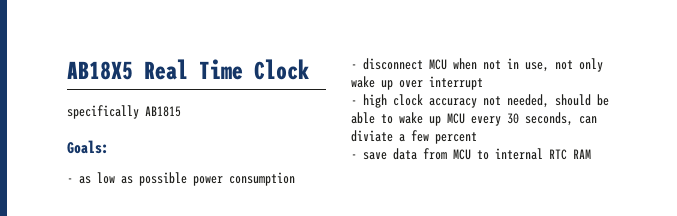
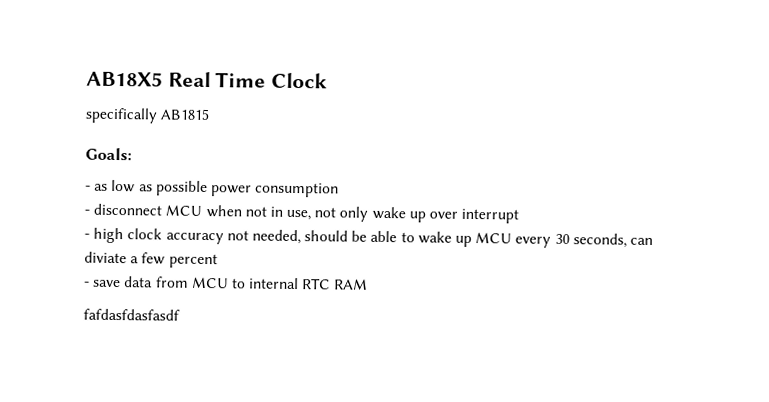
+ fafdasfdasfasdf

